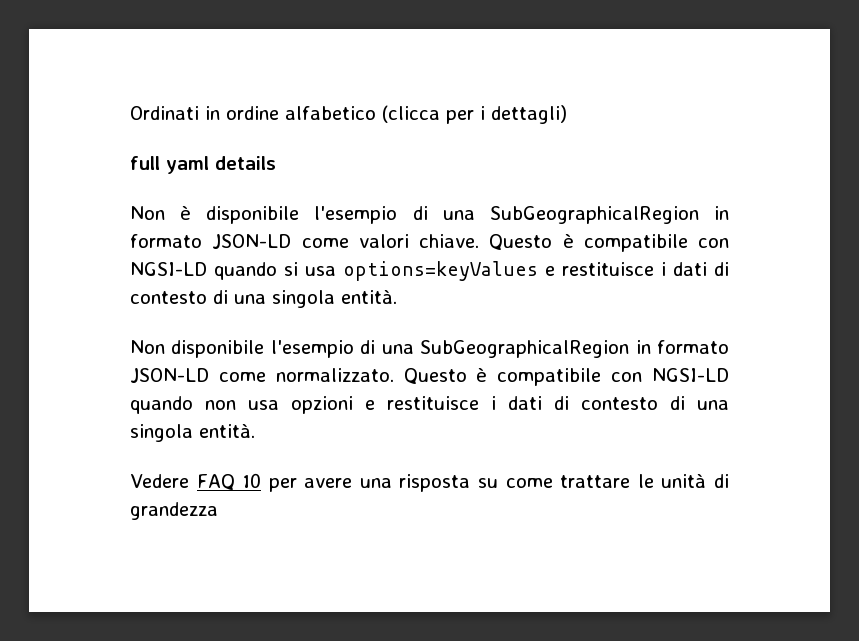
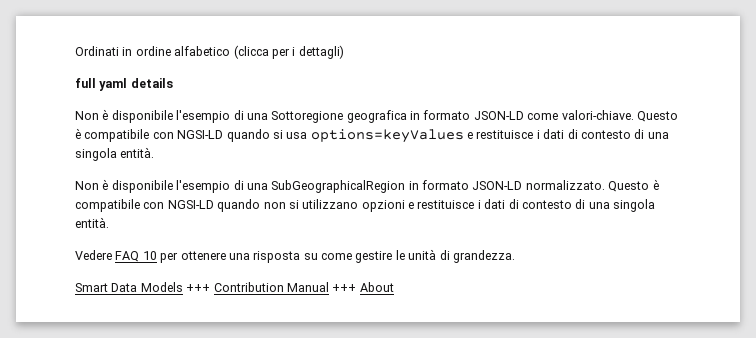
- Non è disponibile l'esempio di una SubGeographicalRegion in formato JSON-LD come valori chiave.
+ Non è disponibile l'esempio di una Sottoregione geografica in formato JSON-LD come valori-chiave.
- Non disponibile l'esempio di una SubGeographicalRegion in formato JSON-LD come normalizzato.
+ Non è disponibile l'esempio di una SubGeographicalRegion in formato JSON-LD normalizzato.
- Questo è compatibile con NGSI-LD quando non usa opzioni e restituisce i dati di contesto di una singola entità.
+ Questo è compatibile con NGSI-LD quando non si utilizzano opzioni e restituisce i dati di contesto di una singola entità.
- Vedere FAQ 10 per avere una risposta su come trattare le unità di grandezza
+ Vedere FAQ 10 per ottenere una risposta su come gestire le unità di grandezza.
+ Smart Data Models +++ Contribution Manual +++ About

